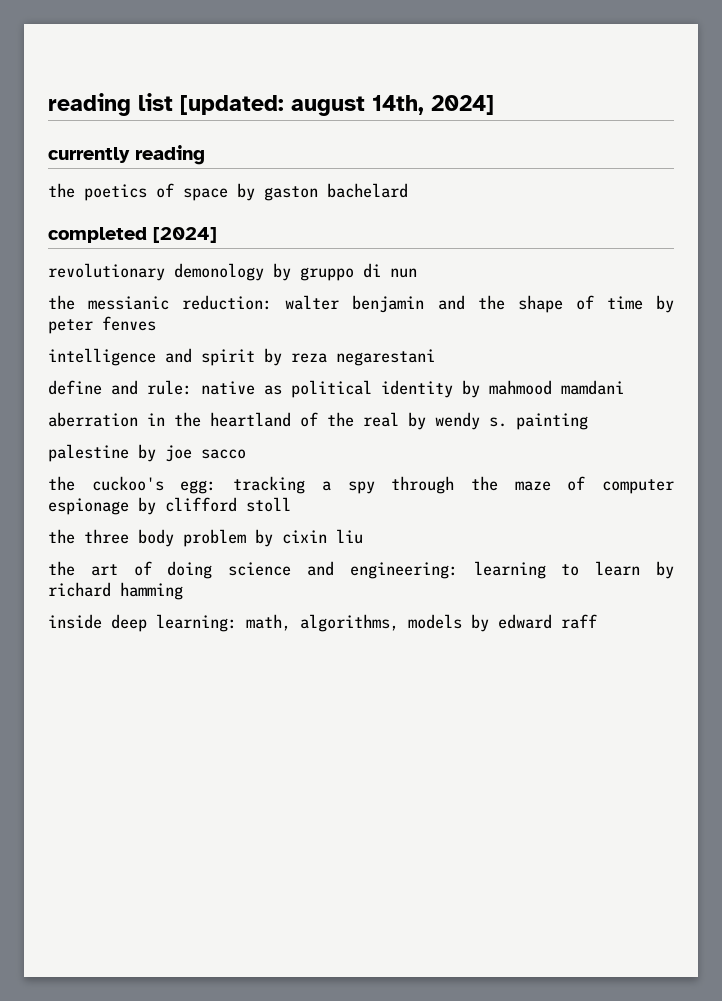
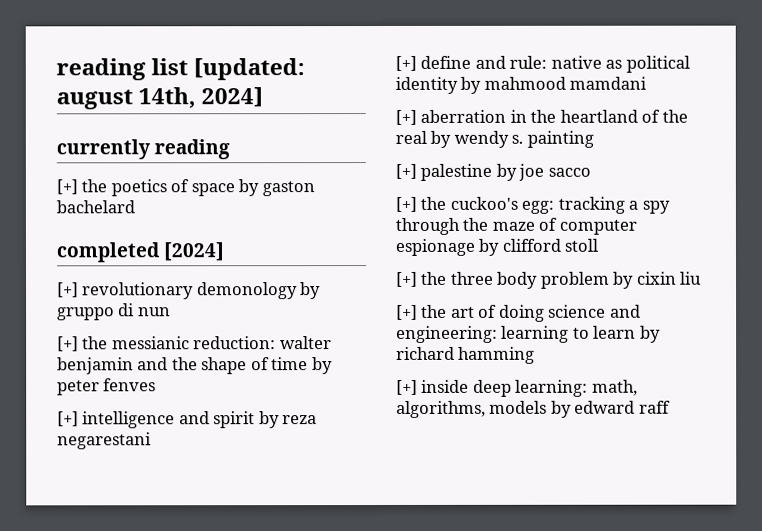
- the poetics of space by gaston bachelard
+ [+] the poetics of space by gaston bachelard
- revolutionary demonology by gruppo di nun
+ [+] revolutionary demonology by gruppo di nun
- the messianic reduction: walter benjamin and the shape of time by peter fenves
+ [+] the messianic reduction: walter benjamin and the shape of time by peter fenves
- intelligence and spirit by reza negarestani
+ [+] intelligence and spirit by reza negarestani
- define and rule: native as political identity by mahmood mamdani
+ [+] define and rule: native as political identity by mahmood mamdani
- aberration in the heartland of the real by wendy s. painting
+ [+] aberration in the heartland of the real by wendy s. painting
- palestine by joe sacco
+ [+] palestine by joe sacco
- the cuckoo's egg: tracking a spy through the maze of computer espionage by clifford stoll
+ [+] the cuckoo's egg: tracking a spy through the maze of computer espionage by clifford stoll
- the three body problem by cixin liu
+ [+] the three body problem by cixin liu
- the art of doing science and engineering: learning to learn by richard hamming
+ [+] the art of doing science and engineering: learning to learn by richard hamming
- inside deep learning: math, algorithms, models by edward raff
+ [+] inside deep learning: math, algorithms, models by edward raff

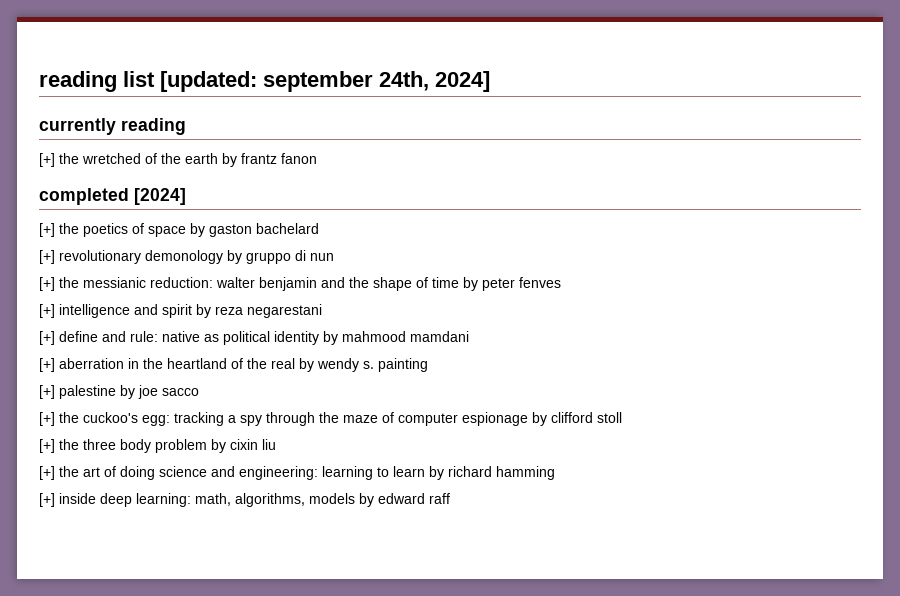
- reading list [updated: august 14th, 2024]
+ reading list [updated: september 24th, 2024]
+ [+] the wretched of the earth by frantz fanon
+ completed [2024]
- completed [2024]

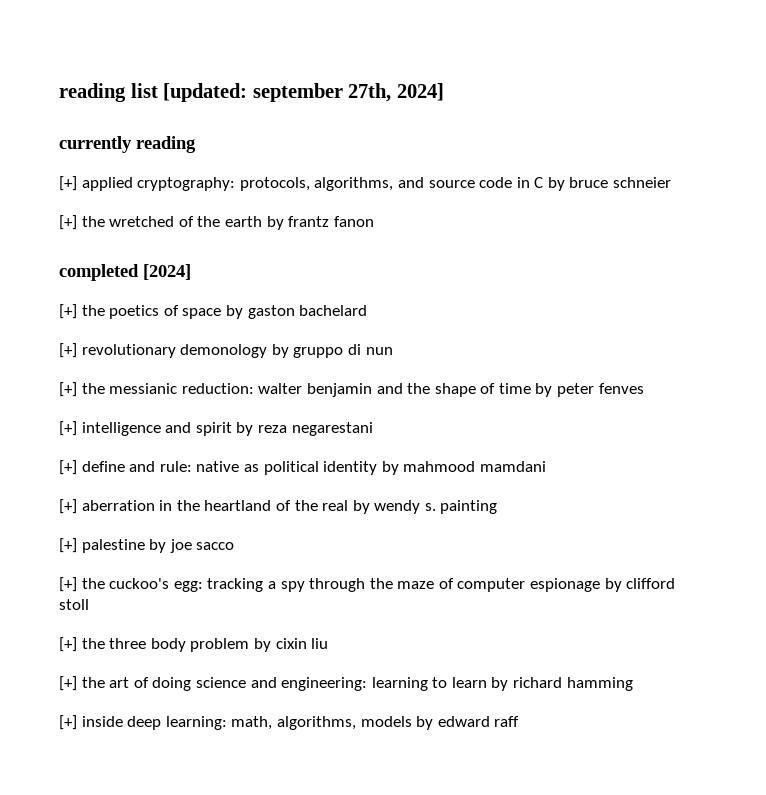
- reading list [updated: september 24th, 2024]
+ reading list [updated: september 27th, 2024]
+ [+] applied cryptography: protocols, algorithms, and source code in C by bruce schneier

